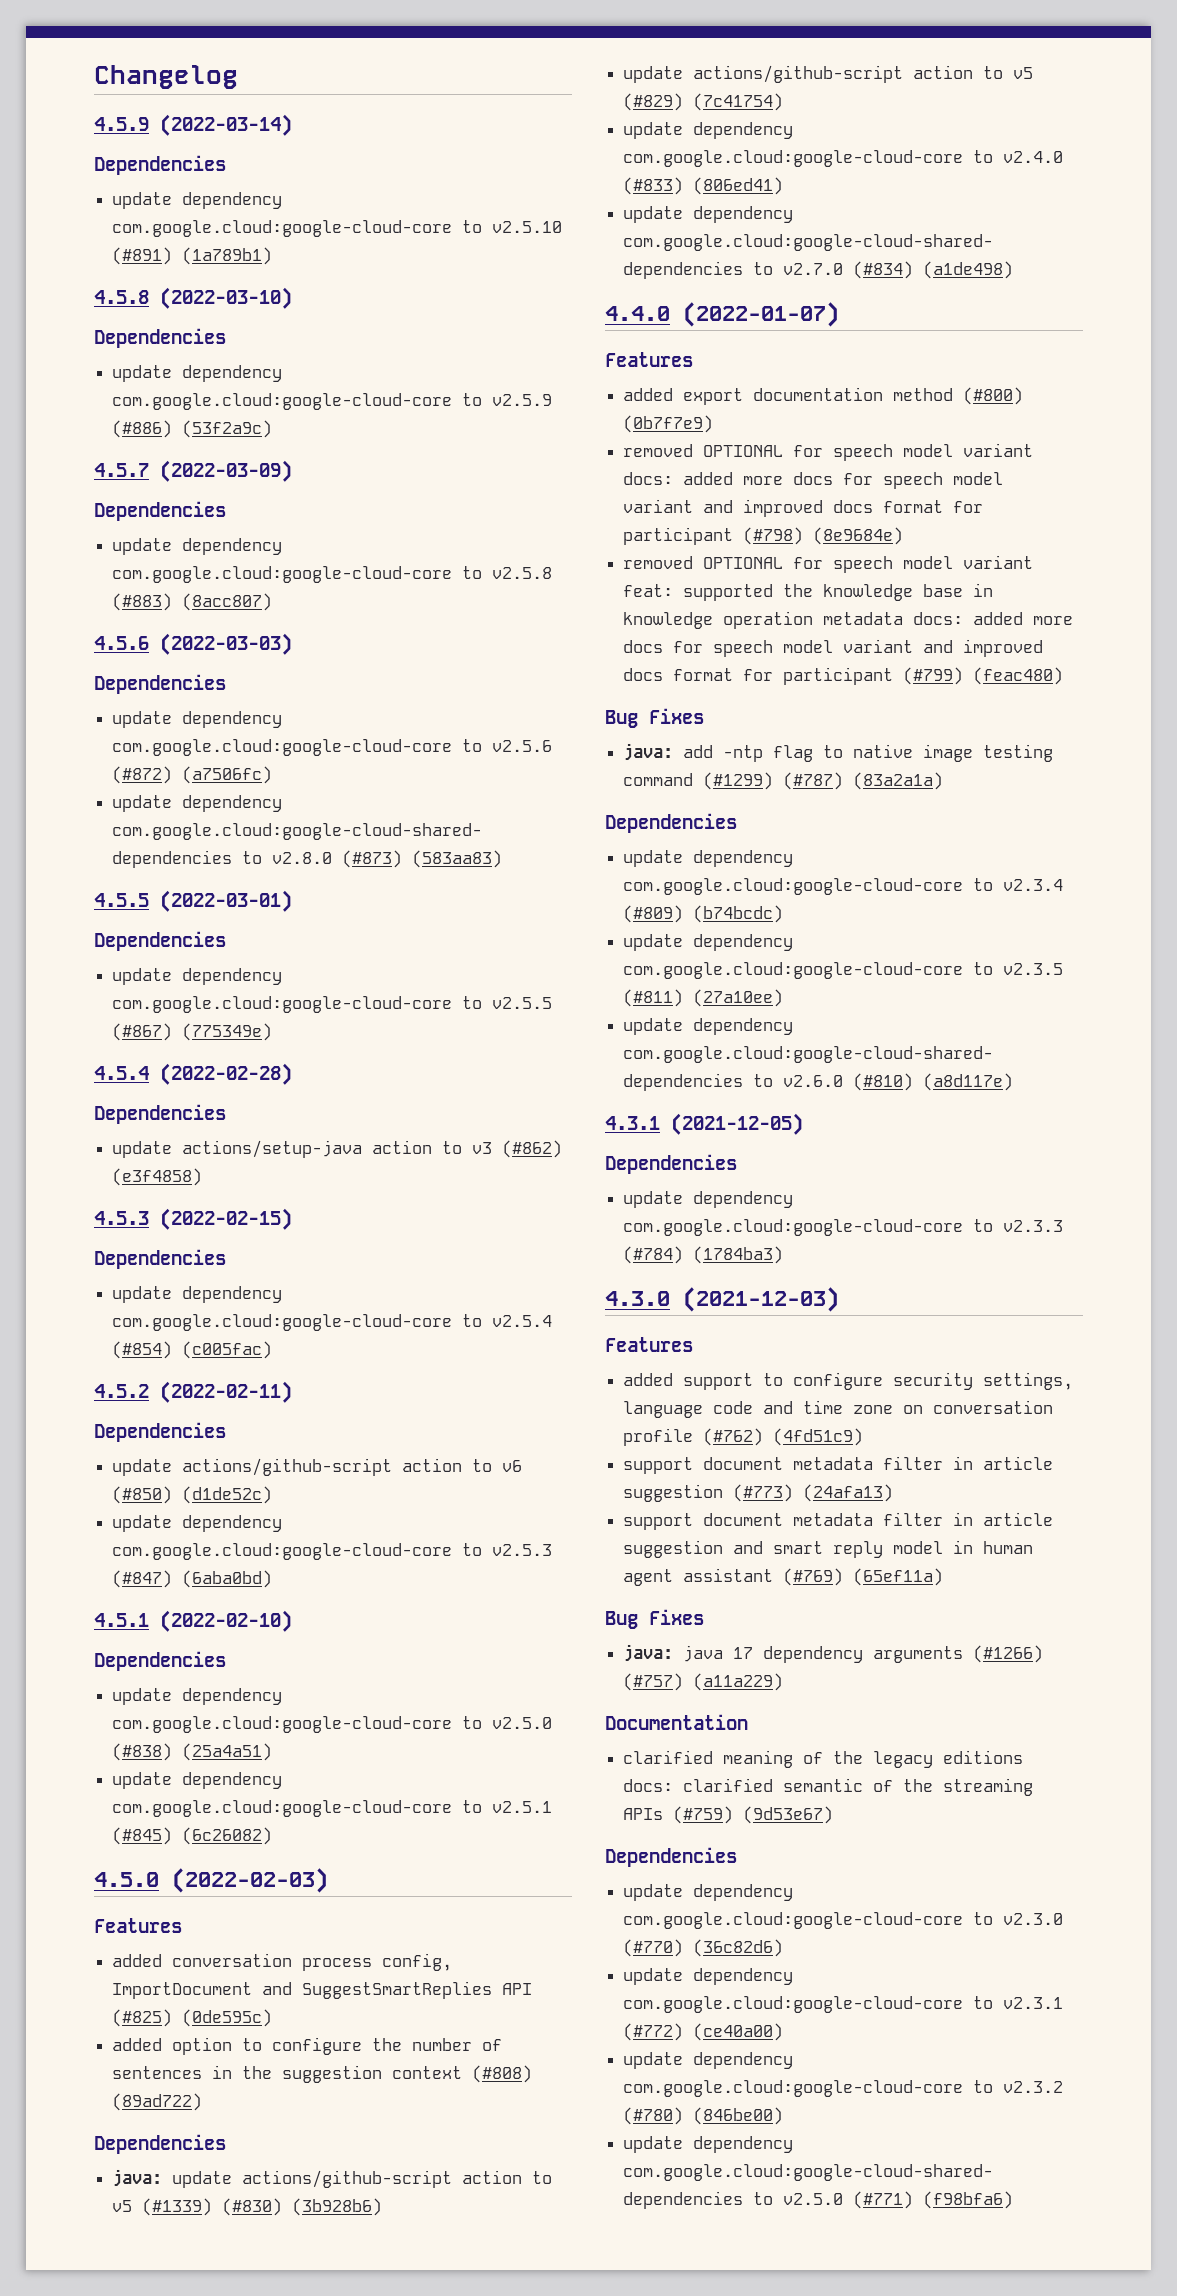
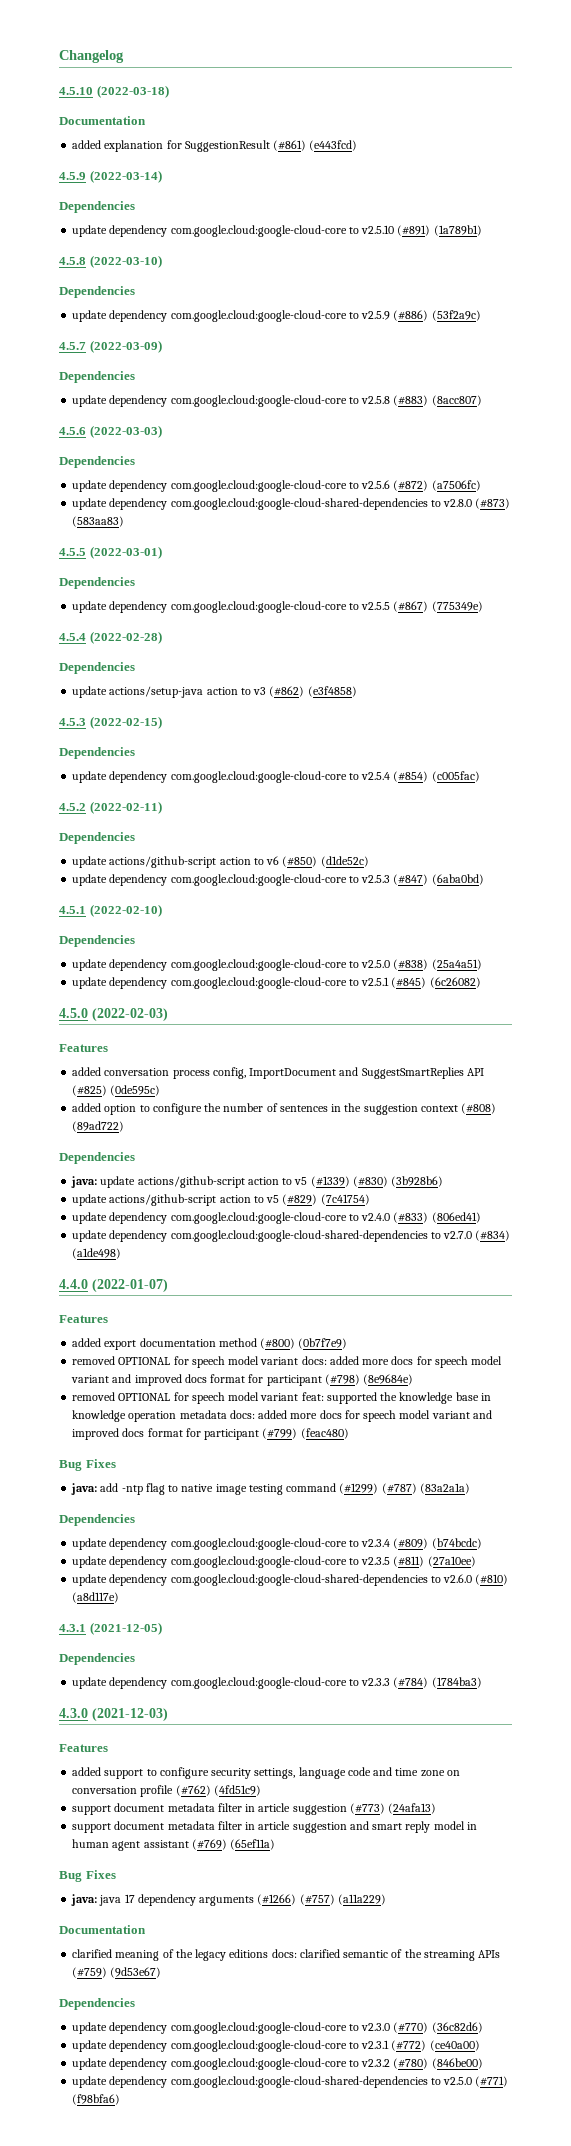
+ 4.5.10 (2022-03-18)
+ Documentation
+ added explanation for SuggestionResult (#861) (e443fcd)

